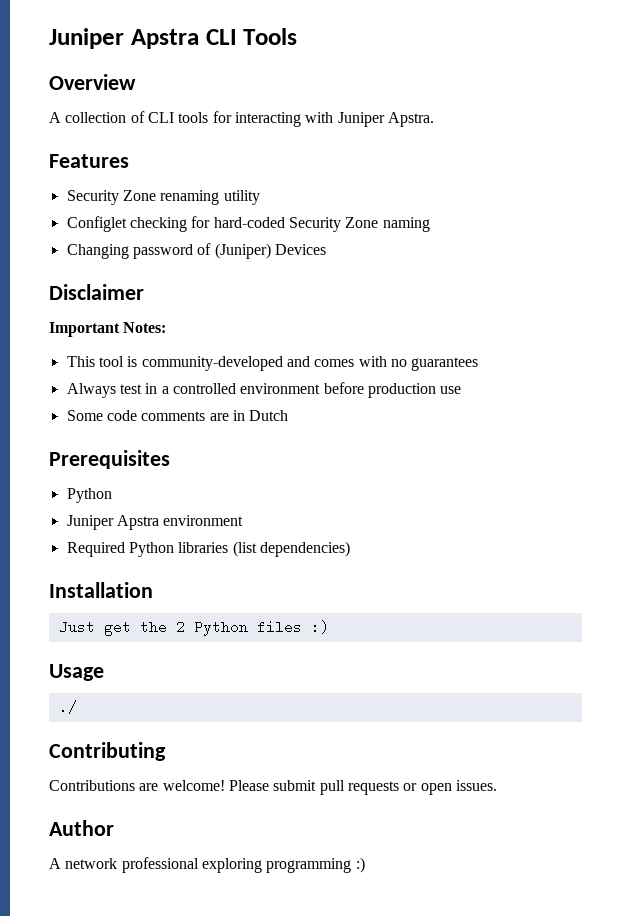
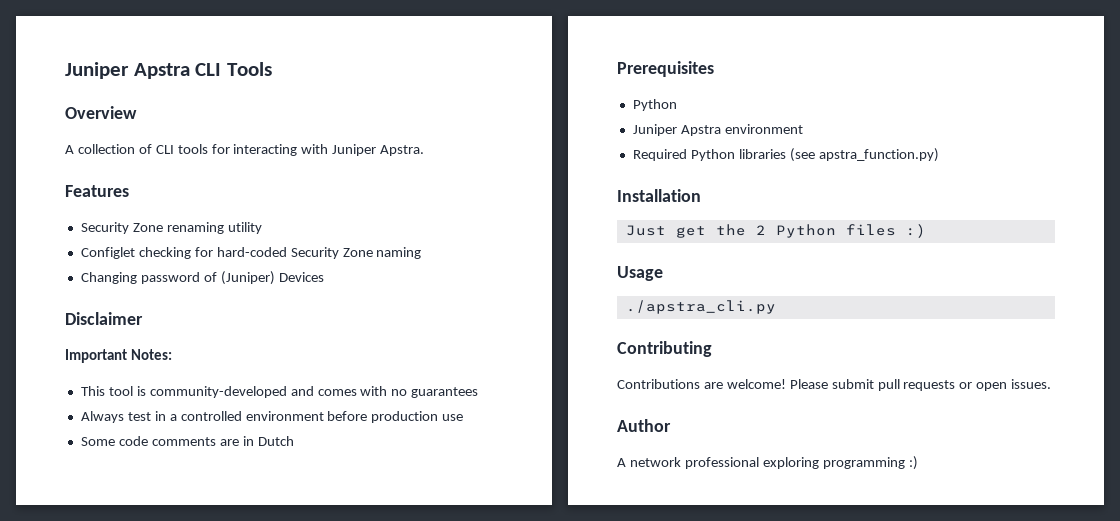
- Required Python libraries (list dependencies)
+ Required Python libraries (see apstra_function.py)
- ./
+ ./apstra_cli.py

